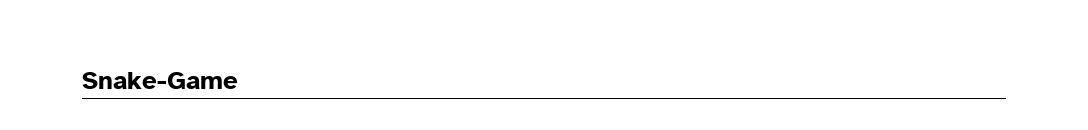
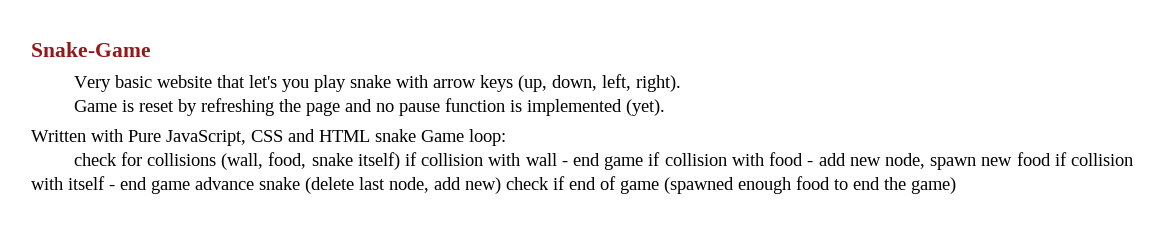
+ Very basic website that let's you play snake with arrow keys (up, down, left, right).
+ Game is reset by refreshing the page and no pause function is implemented (yet).
+ Written with Pure JavaScript, CSS and HTML snake Game loop:
+ check for collisions (wall, food, snake itself) if collision with wall - end game if collision with food - add new node, spawn new food if collision with itself - end game advance snake (delete last node, add new) check if end of game (spawned enough food to end the game)

